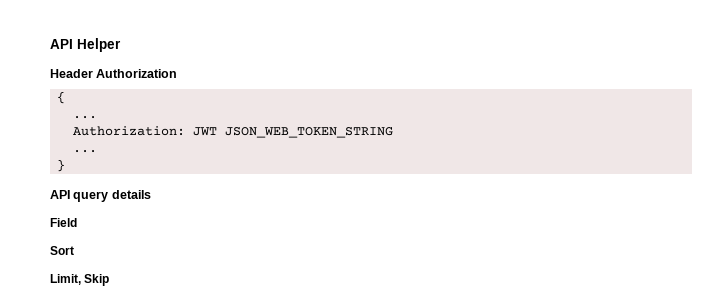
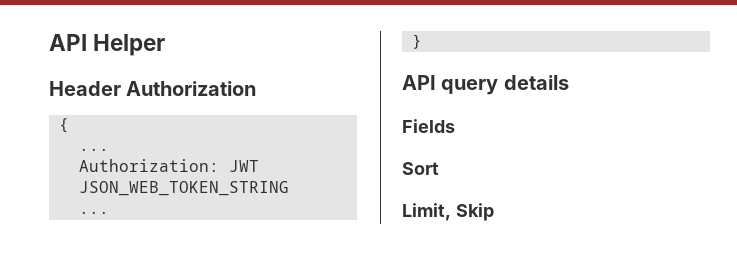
- Field
+ Fields

